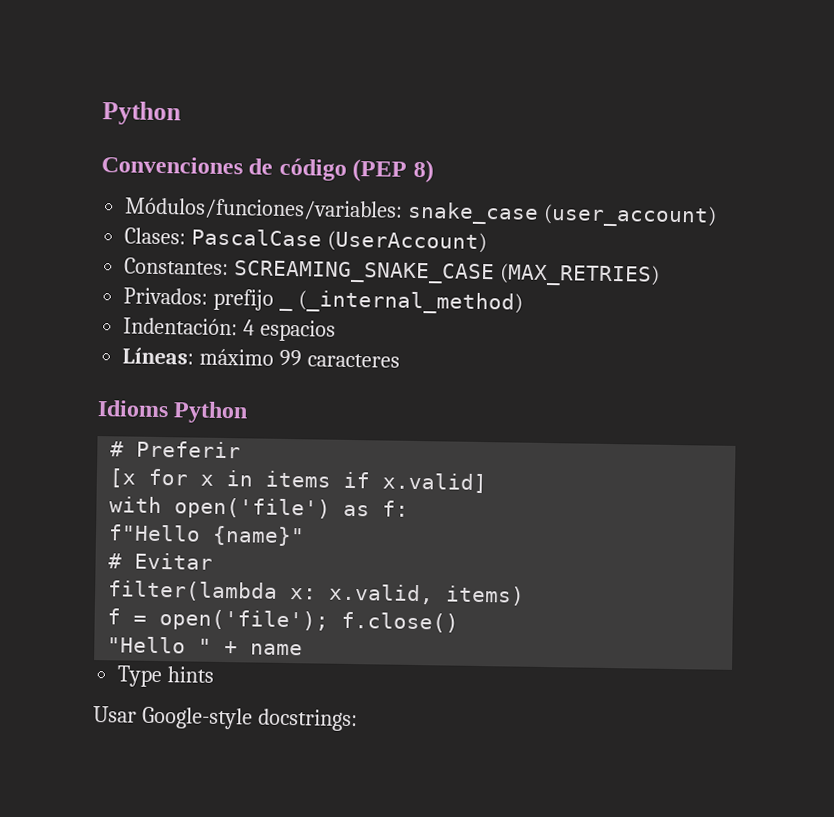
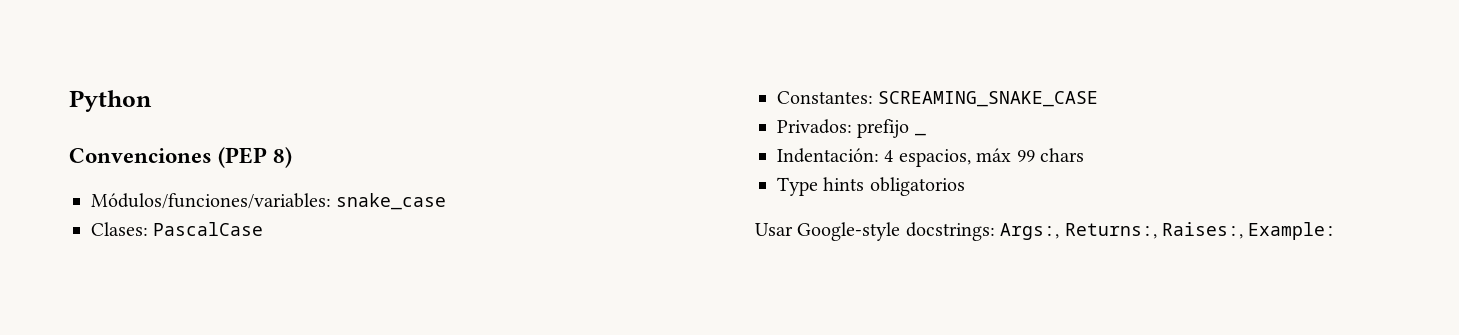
- Convenciones de código (PEP 8)
+ Convenciones (PEP 8)
- Módulos/funciones/variables: snake_case (user_account)
+ Módulos/funciones/variables: snake_case
- Clases: PascalCase (UserAccount)
+ Clases: PascalCase
- Constantes: SCREAMING_SNAKE_CASE (MAX_RETRIES)
+ Constantes: SCREAMING_SNAKE_CASE
- Privados: prefijo _ (_internal_method)
+ Privados: prefijo _
- Indentación: 4 espacios
- Líneas: máximo 99 caracteres
- Idioms Python
- # Preferir
- [x for x in items if x.valid]
- with open('file') as f:
- f"Hello {name}"
- # Evitar
- filter(lambda x: x.valid, items)
- f = open('file'); f.close()
- "Hello " + name
+ Indentación: 4 espacios, máx 99 chars
- Type hints
+ Type hints obligatorios
- Usar Google-style docstrings:
+ Usar Google-style docstrings: Args:, Returns:, Raises:, Example:

